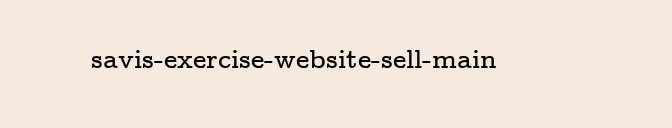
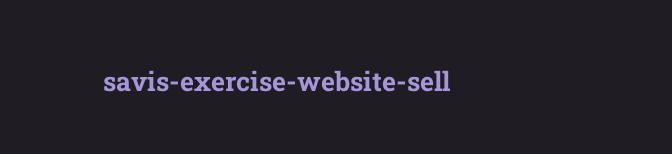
- savis-exercise-website-sell-main
+ savis-exercise-website-sell

